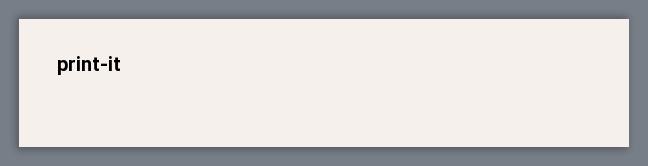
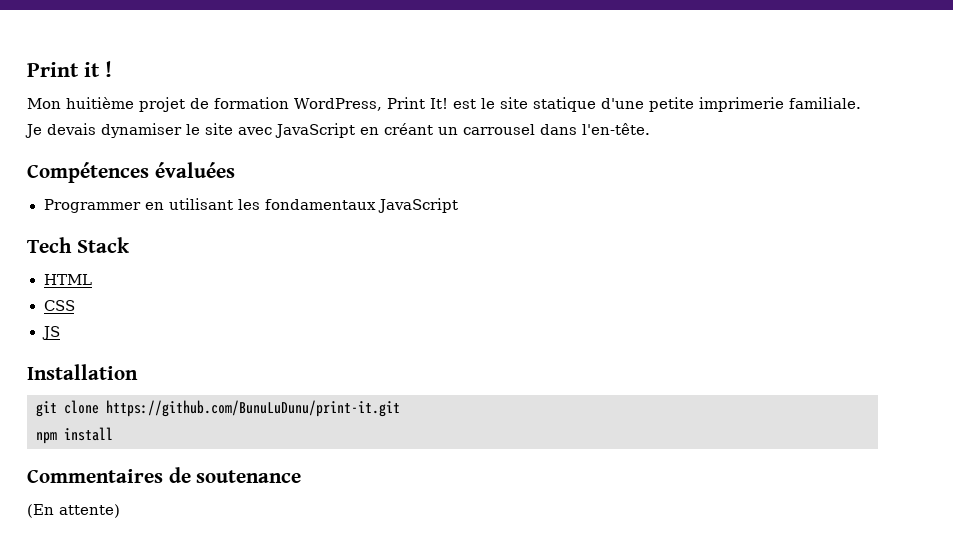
- print-it
+ Print it !
+ Mon huitième projet de formation WordPress, Print It! est le site statique d'une petite imprimerie familiale. Je devais dynamiser le site avec JavaScript en créant un carrousel dans l'en-tête.
+ Compétences évaluées
+ Programmer en utilisant les fondamentaux JavaScript
+ Tech Stack
+ HTML
+ CSS
+ JS
+ Installation
+ git clone https://github.com/BunuLuDunu/print-it.git
+ npm install
+ Commentaires de soutenance
+ (En attente)

